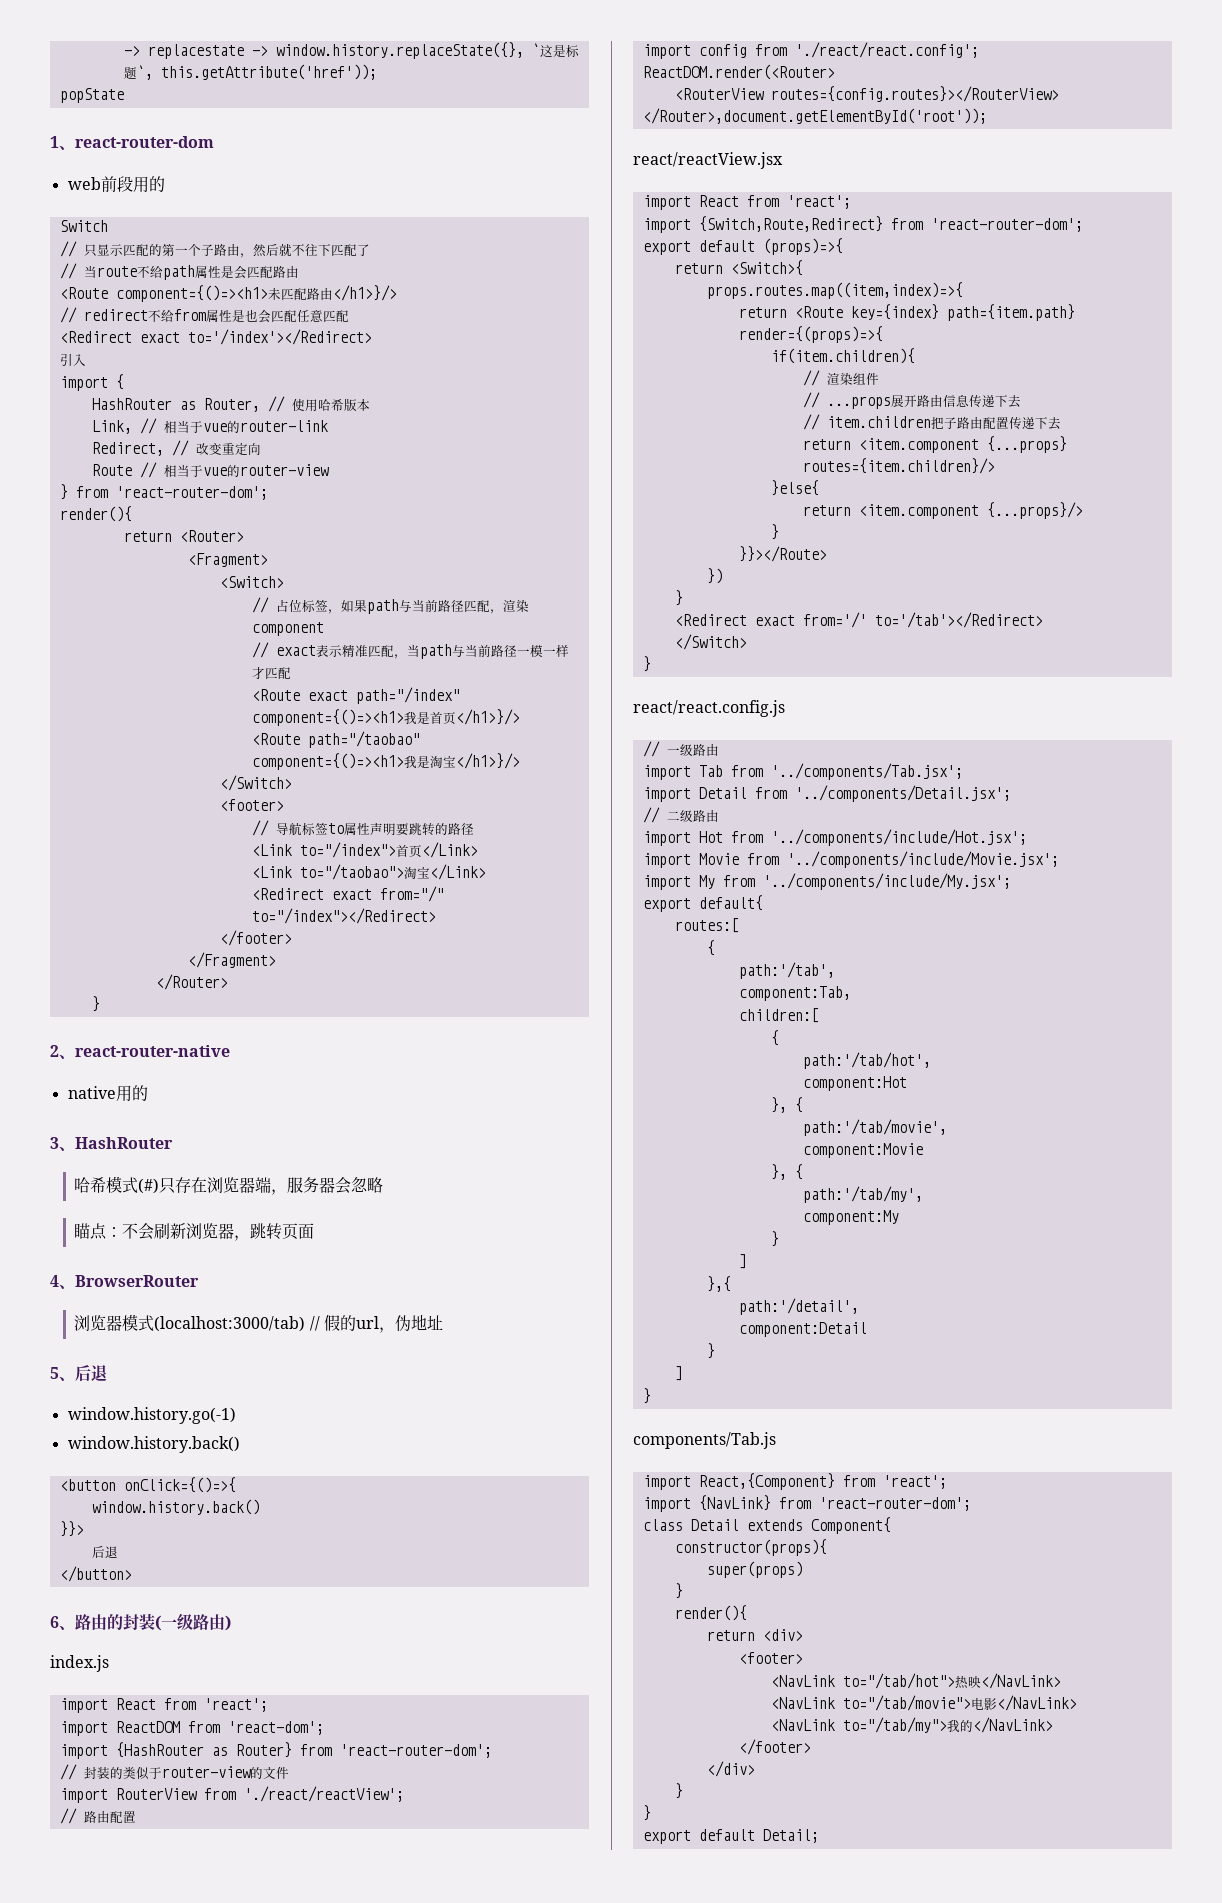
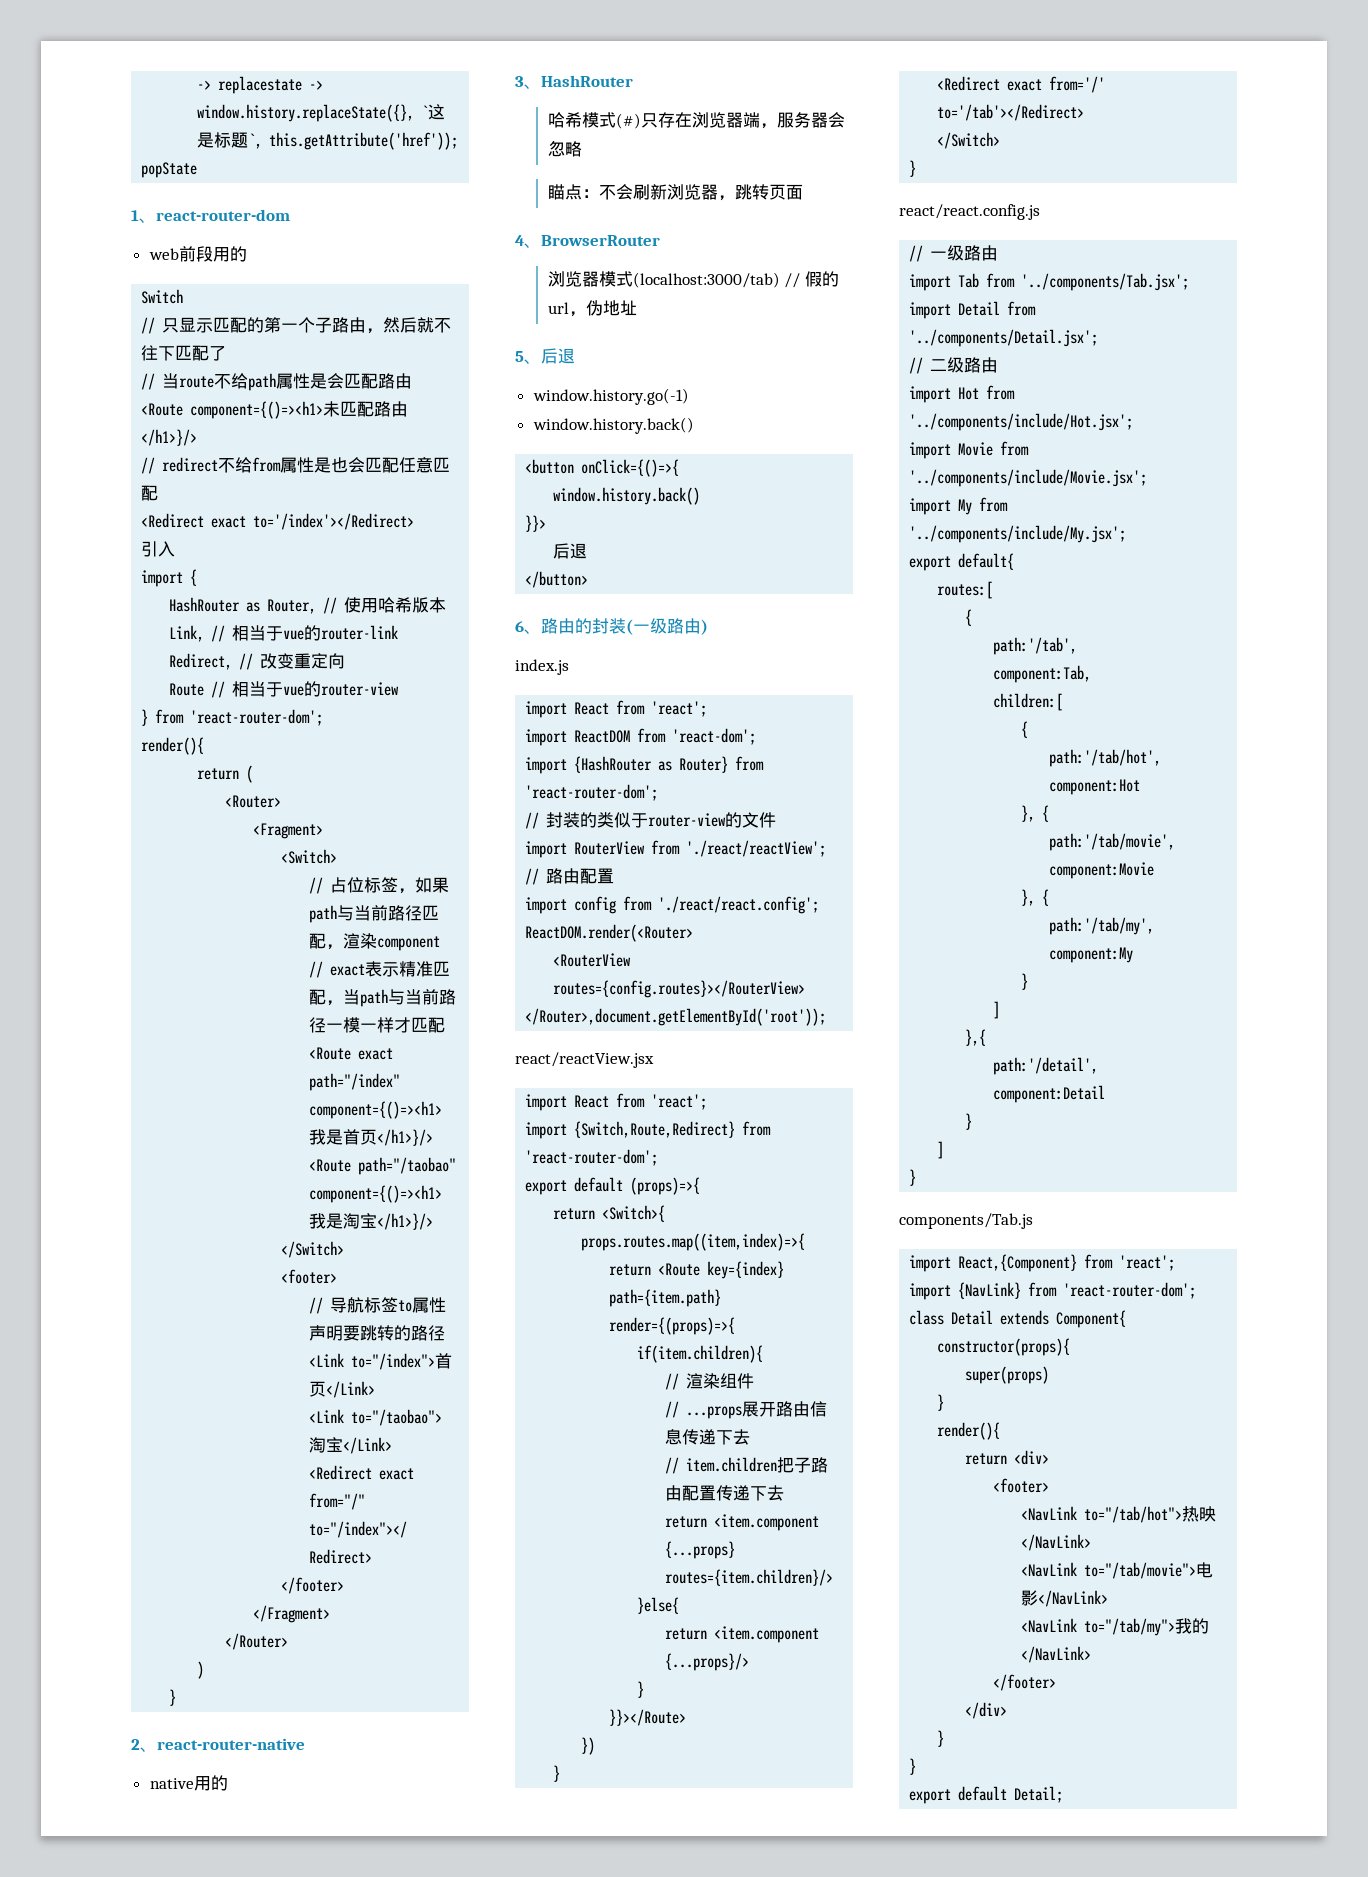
- return <Router>
+ return (
+ <Router>
  </Router>
+ )

